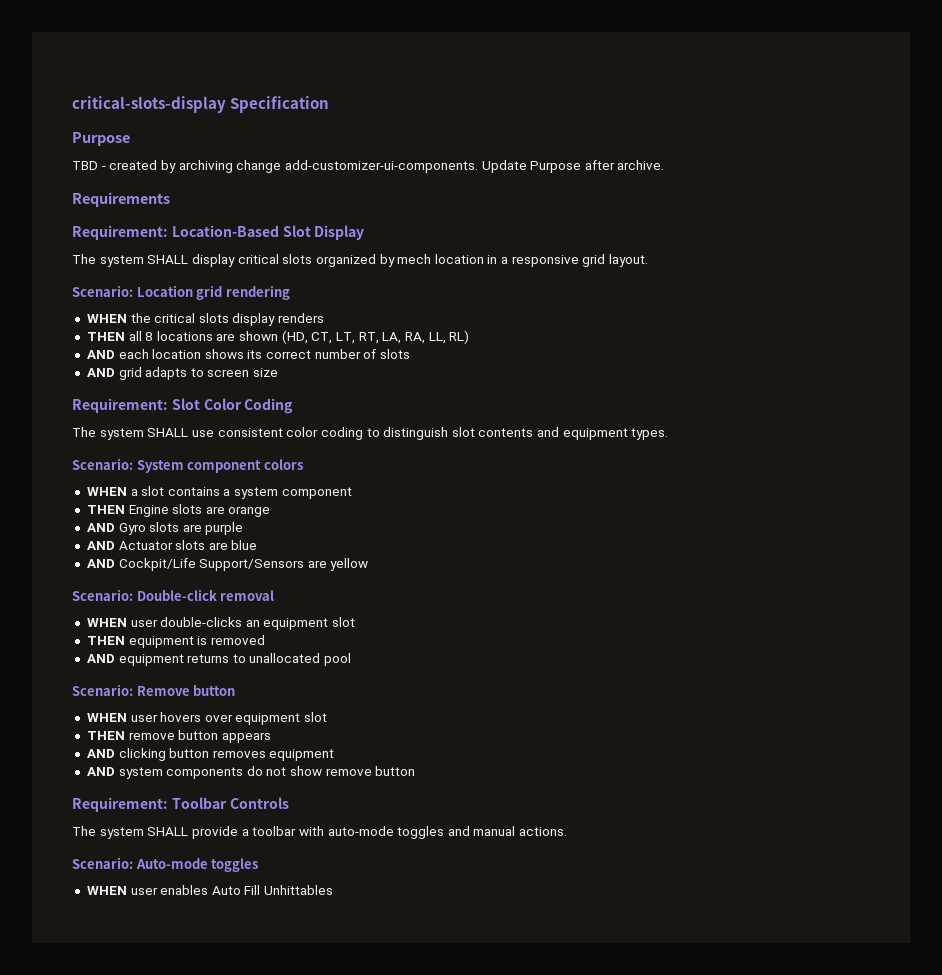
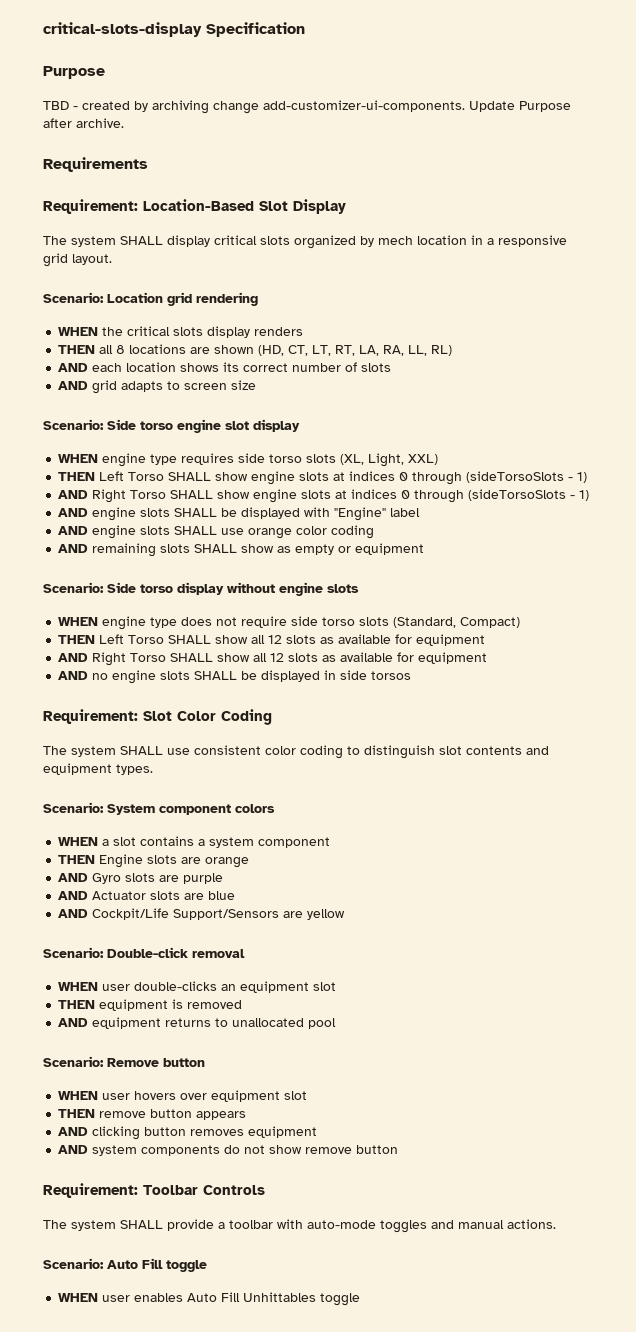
+ Scenario: Side torso engine slot display
+ WHEN engine type requires side torso slots (XL, Light, XXL)
+ THEN Left Torso SHALL show engine slots at indices 0 through (sideTorsoSlots - 1)
+ AND Right Torso SHALL show engine slots at indices 0 through (sideTorsoSlots - 1)
+ AND engine slots SHALL be displayed with "Engine" label
+ AND engine slots SHALL use orange color coding
+ AND remaining slots SHALL show as empty or equipment
+ Scenario: Side torso display without engine slots
+ WHEN engine type does not require side torso slots (Standard, Compact)
+ THEN Left Torso SHALL show all 12 slots as available for equipment
+ AND Right Torso SHALL show all 12 slots as available for equipment
+ AND no engine slots SHALL be displayed in side torsos
- Scenario: Auto-mode toggles
+ Scenario: Auto Fill toggle
- WHEN user enables Auto Fill Unhittables
+ WHEN user enables Auto Fill Unhittables toggle

